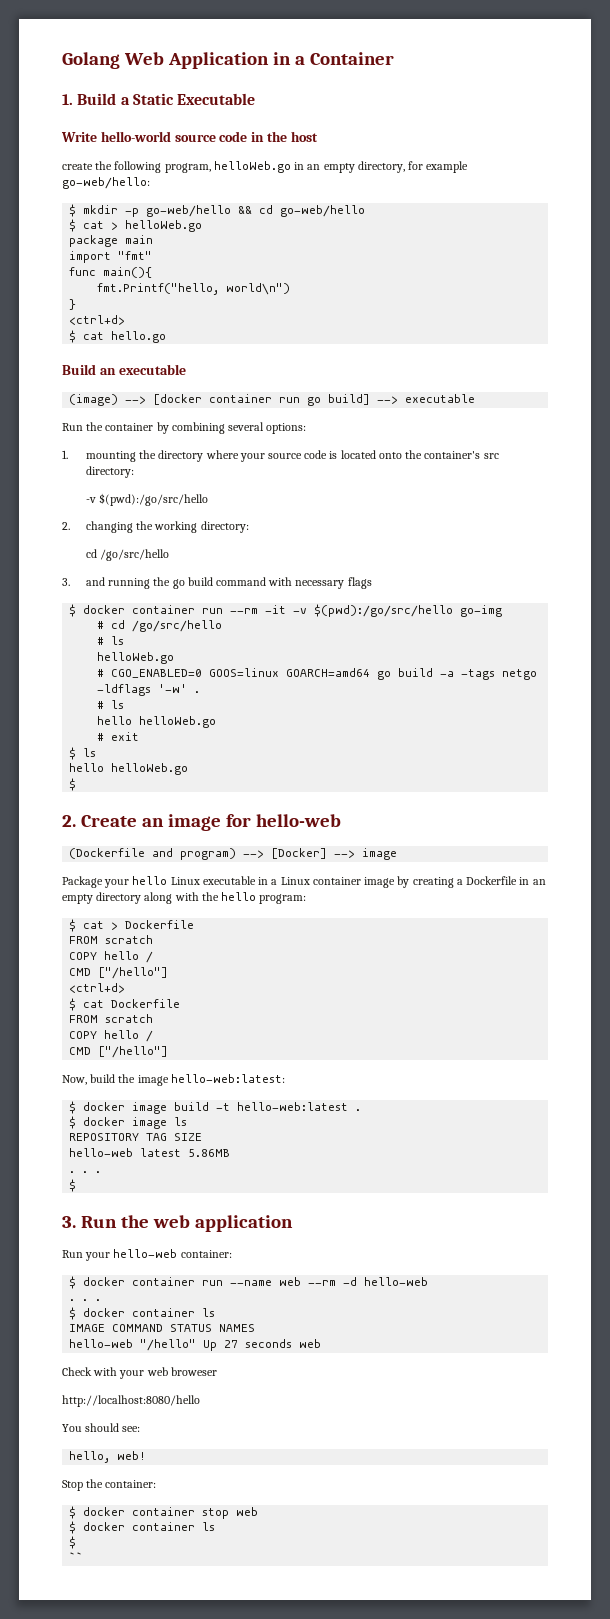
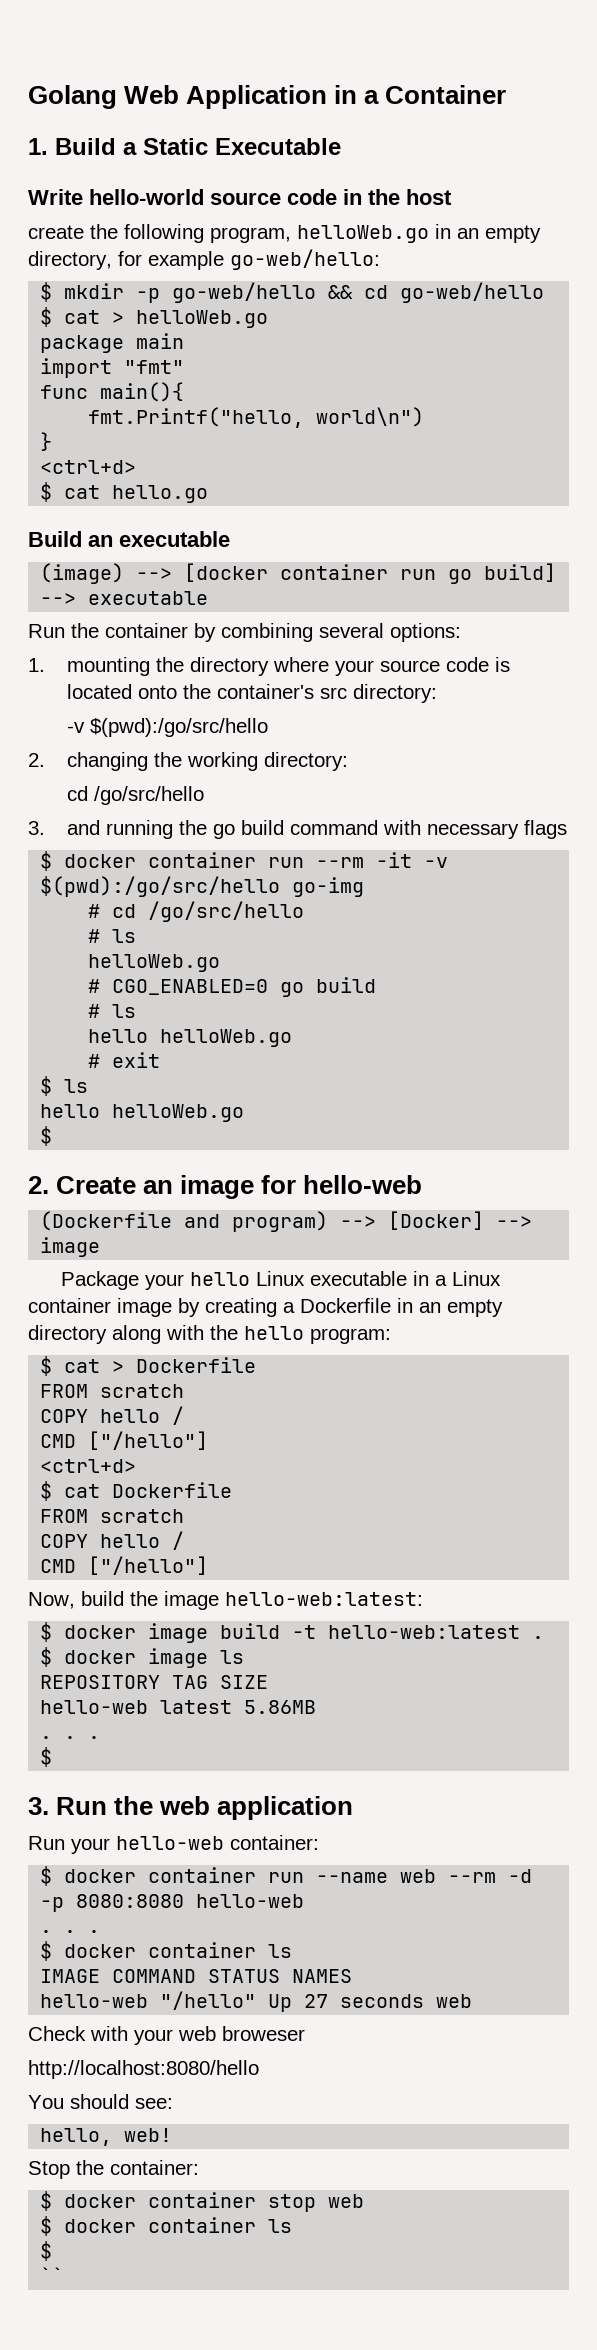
- # CGO_ENABLED=0 GOOS=linux GOARCH=amd64 go build -a -tags netgo -ldflags '-w' .
+ # CGO_ENABLED=0 go build
- $ docker container run --name web --rm -d hello-web
+ $ docker container run --name web --rm -d -p 8080:8080 hello-web

